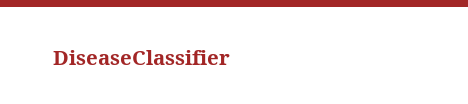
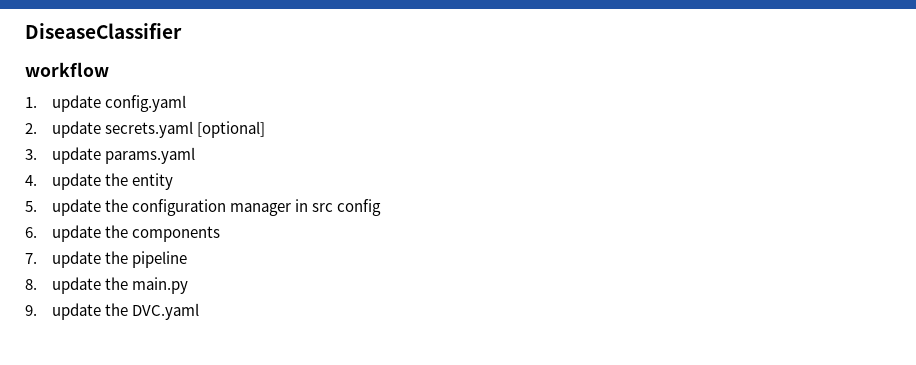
+ workflow
+ 1. update config.yaml
+ 2. update secrets.yaml [optional]
+ 3. update params.yaml
+ 4. update the entity
+ 5. update the configuration manager in src config
+ 6. update the components
+ 7. update the pipeline
+ 8. update the main.py
+ 9. update the DVC.yaml

